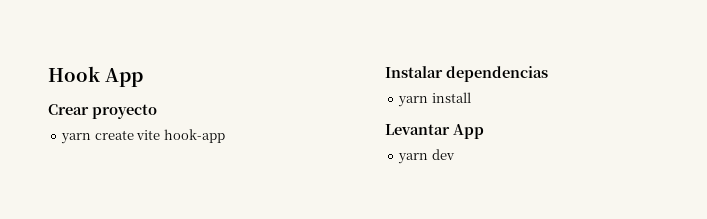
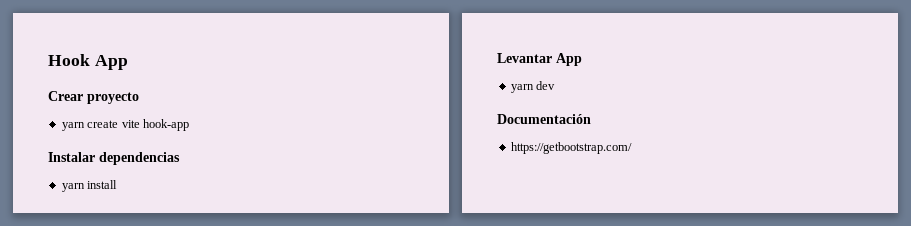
+ Documentación
+ https://getbootstrap.com/

